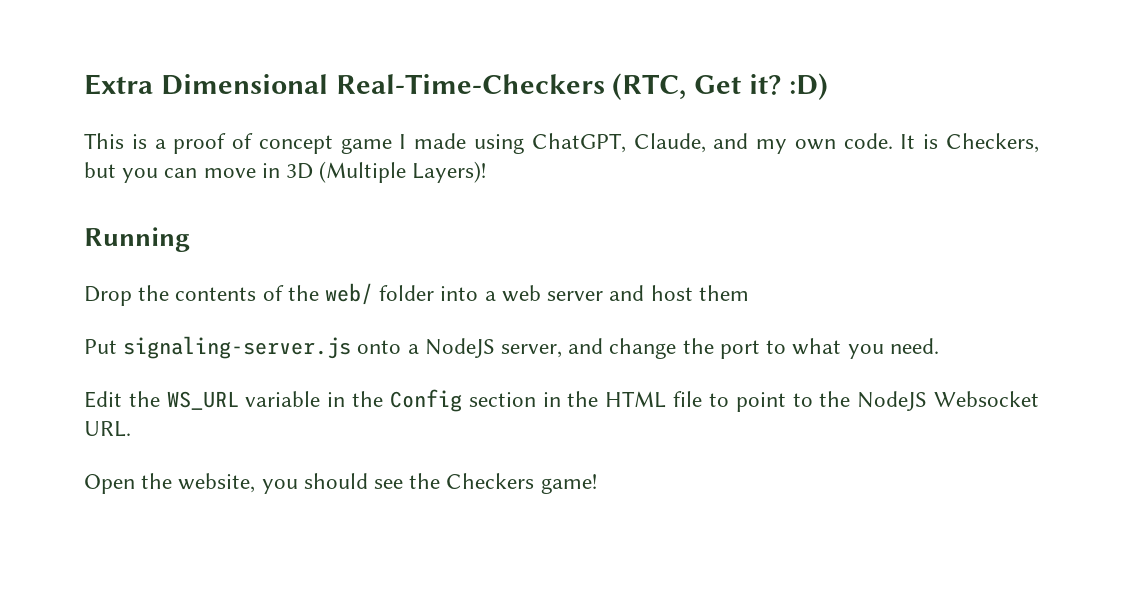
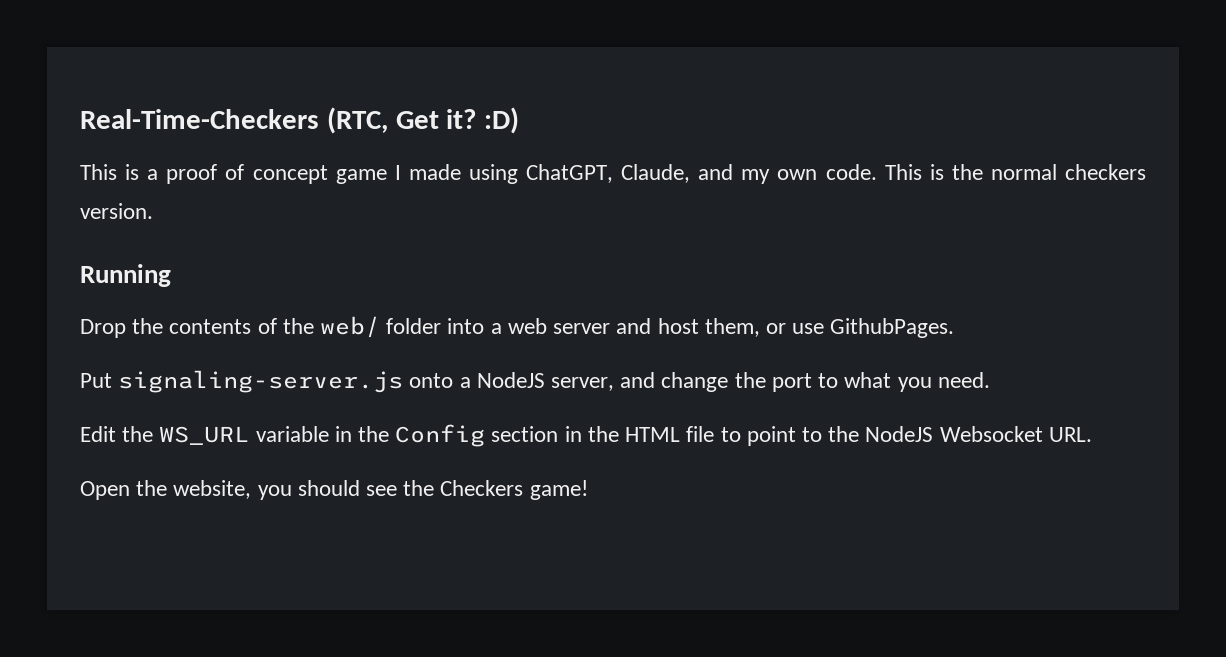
- Extra Dimensional Real-Time-Checkers (RTC, Get it? :D)
+ Real-Time-Checkers (RTC, Get it? :D)
- It is Checkers, but you can move in 3D (Multiple Layers)!
+ This is the normal checkers version.
- Drop the contents of the web/ folder into a web server and host them
+ Drop the contents of the web/ folder into a web server and host them, or use GithubPages.

